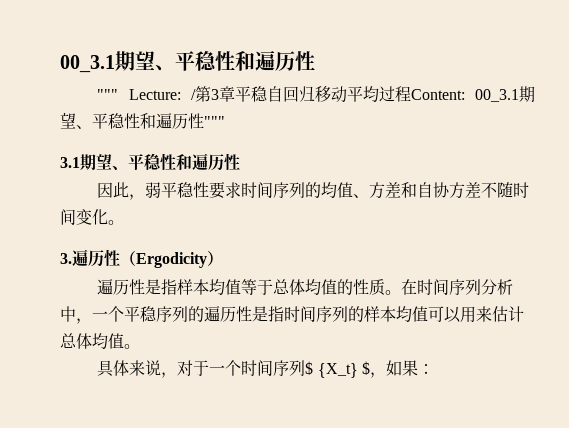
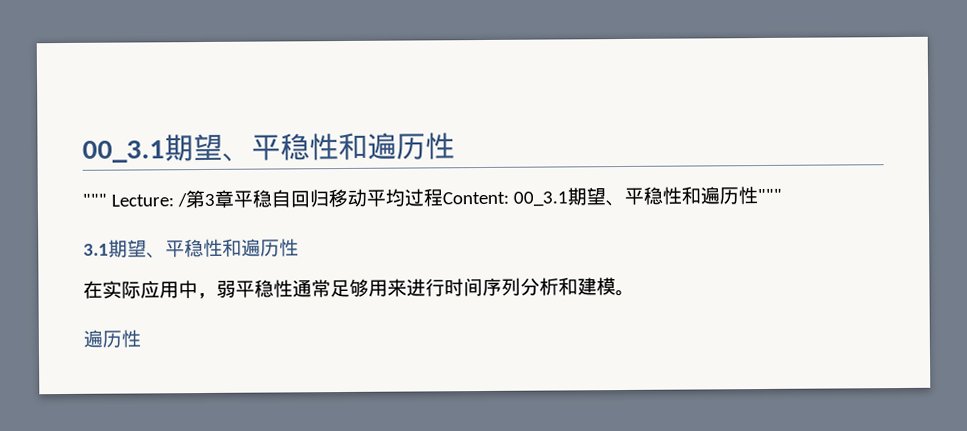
- 因此，弱平稳性要求时间序列的均值、方差和自协方差不随时间变化。
- 3.遍历性（Ergodicity）
- 遍历性是指样本均值等于总体均值的性质。在时间序列分析中，一个平稳序列的遍历性是指时间序列的样本均值可以用来估计总体均值。
- 具体来说，对于一个时间序列$ {X_t} $，如果：
+ 在实际应用中，弱平稳性通常足够用来进行时间序列分析和建模。
+ 遍历性

